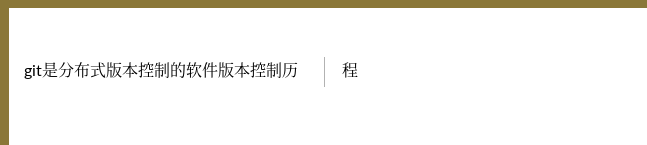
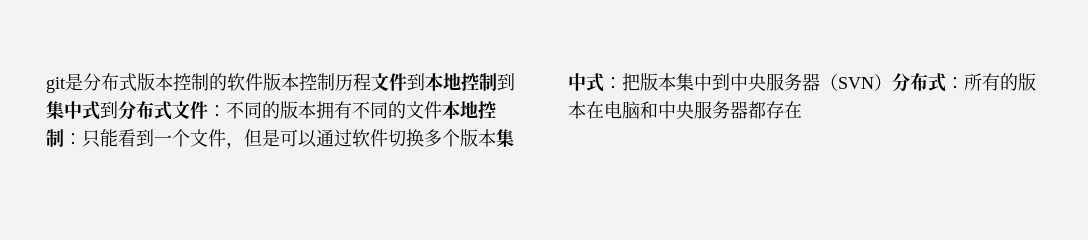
- git是分布式版本控制的软件版本控制历程
+ git是分布式版本控制的软件版本控制历程文件到本地控制到集中式到分布式文件：不同的版本拥有不同的文件本地控制：只能看到一个文件，但是可以通过软件切换多个版本集中式：把版本集中到中央服务器（SVN）分布式：所有的版本在电脑和中央服务器都存在

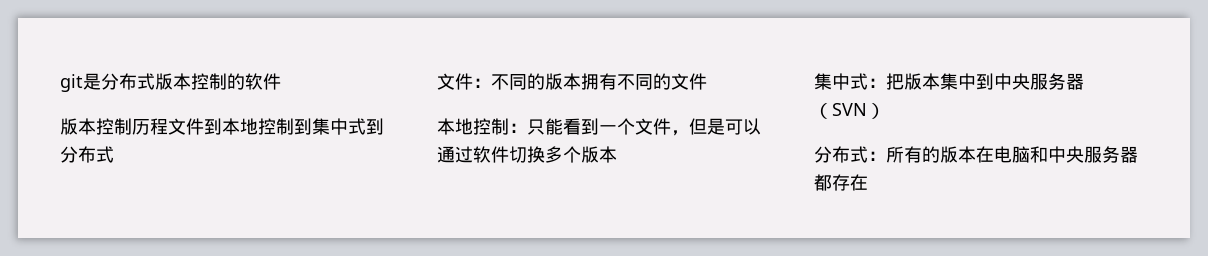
- git是分布式版本控制的软件版本控制历程文件到本地控制到集中式到分布式文件：不同的版本拥有不同的文件本地控制：只能看到一个文件，但是可以通过软件切换多个版本集中式：把版本集中到中央服务器（SVN）分布式：所有的版本在电脑和中央服务器都存在
+ git是分布式版本控制的软件
+ 版本控制历程文件到本地控制到集中式到分布式
+ 文件：不同的版本拥有不同的文件
+ 本地控制：只能看到一个文件，但是可以通过软件切换多个版本
+ 集中式：把版本集中到中央服务器（SVN）
+ 分布式：所有的版本在电脑和中央服务器都存在

